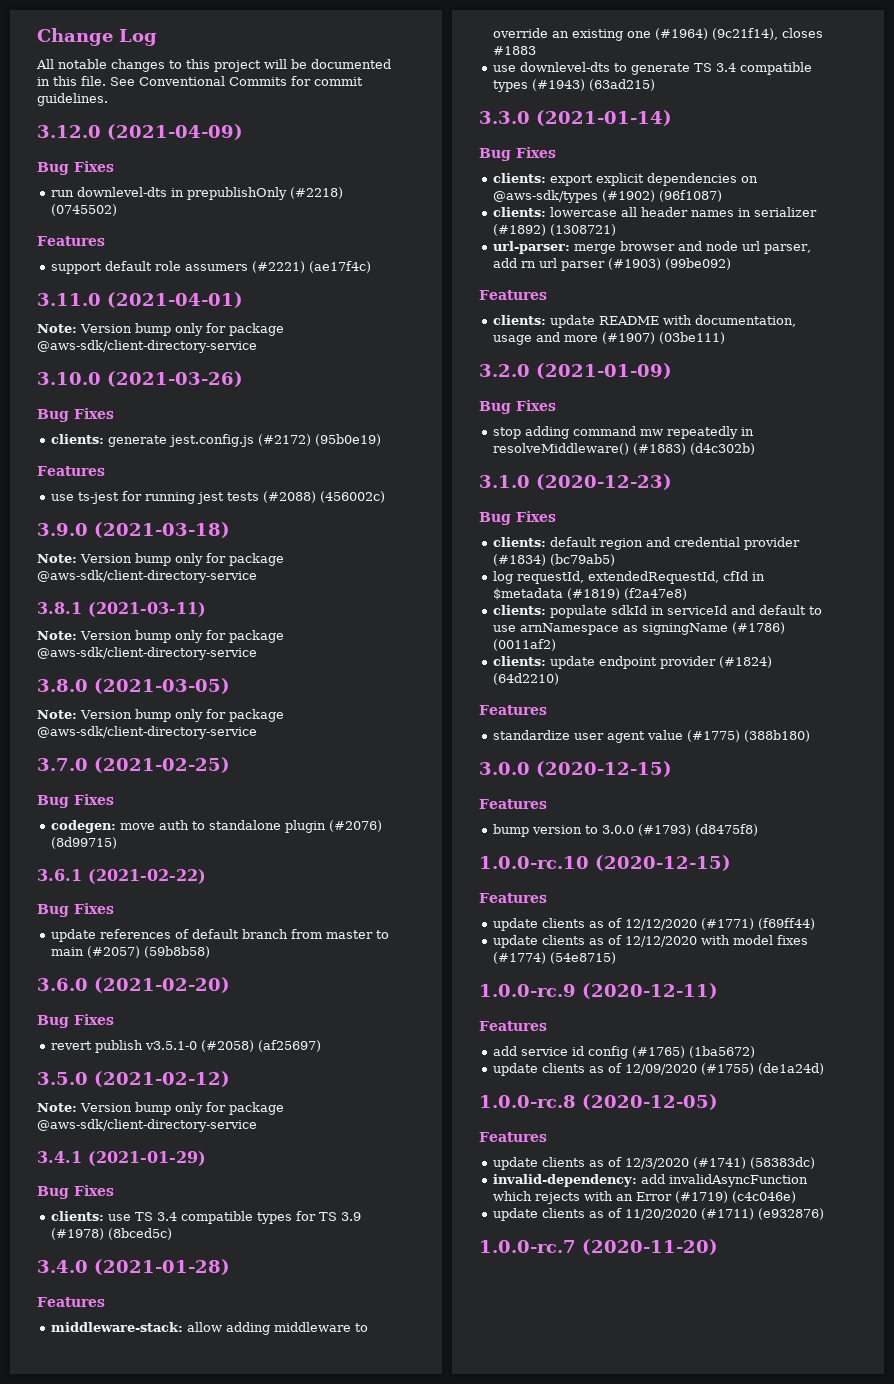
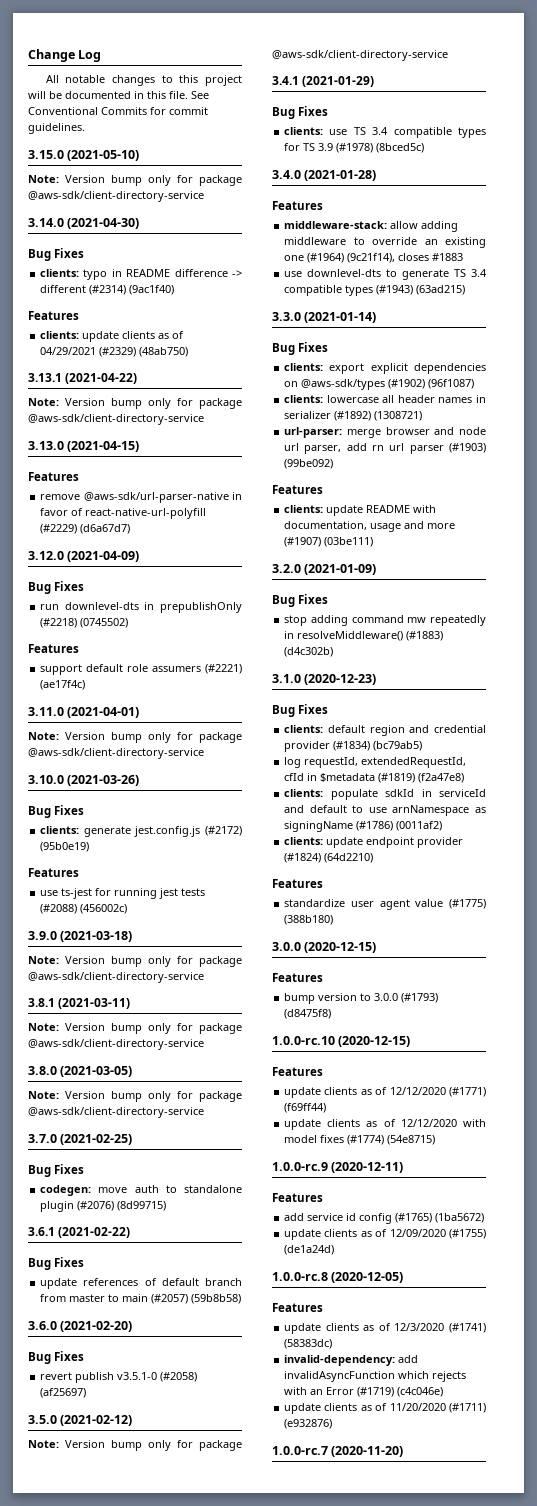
+ 3.15.0 (2021-05-10)
+ Note: Version bump only for package @aws-sdk/client-directory-service
+ 3.14.0 (2021-04-30)
+ Bug Fixes
+ clients: typo in README difference -> different (#2314) (9ac1f40)
+ Features
+ clients: update clients as of 04/29/2021 (#2329) (48ab750)
+ 3.13.1 (2021-04-22)
+ Note: Version bump only for package @aws-sdk/client-directory-service
+ 3.13.0 (2021-04-15)
+ Features
+ remove @aws-sdk/url-parser-native in favor of react-native-url-polyfill (#2229) (d6a67d7)

